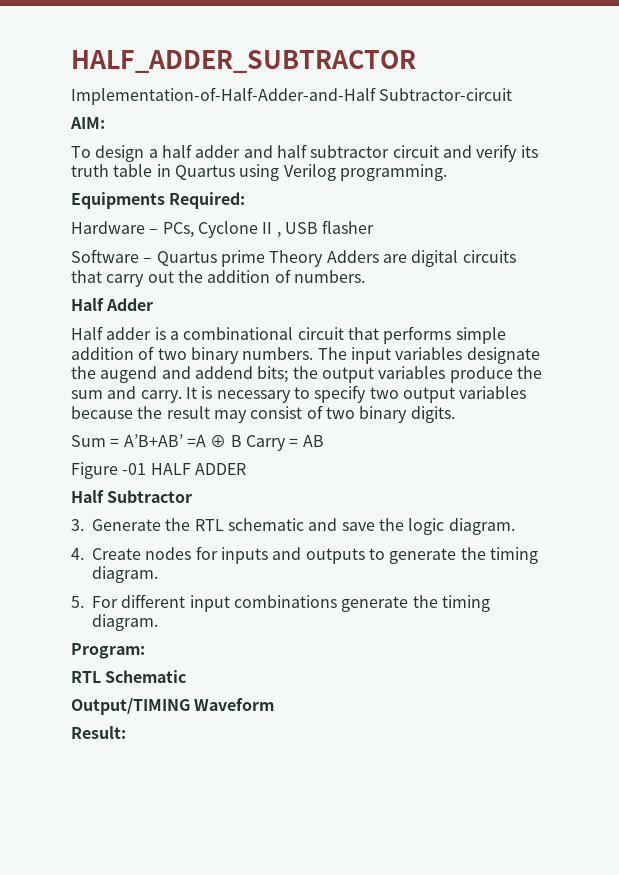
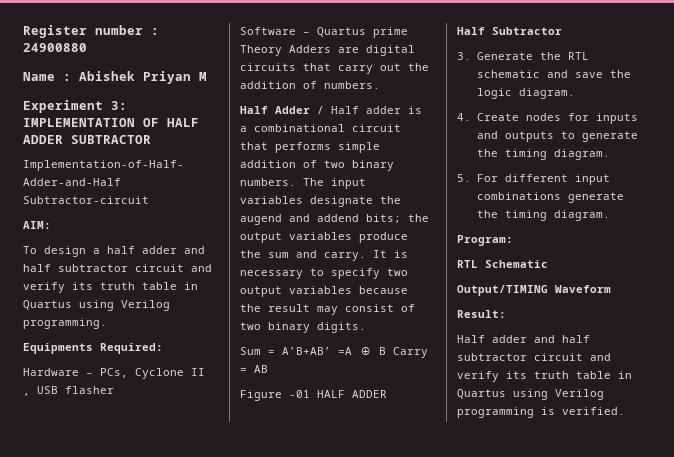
- HALF_ADDER_SUBTRACTOR
+ Register number : 24900880
+ Name : Abishek Priyan M
+ Experiment 3: IMPLEMENTATION OF HALF ADDER SUBTRACTOR
- Half Adder
- Half adder is a combinational circuit that performs simple addition of two binary numbers.
+ Half Adder / Half adder is a combinational circuit that performs simple addition of two binary numbers.
+ Half adder and half subtractor circuit and verify its truth table in Quartus using Verilog programming is verified.

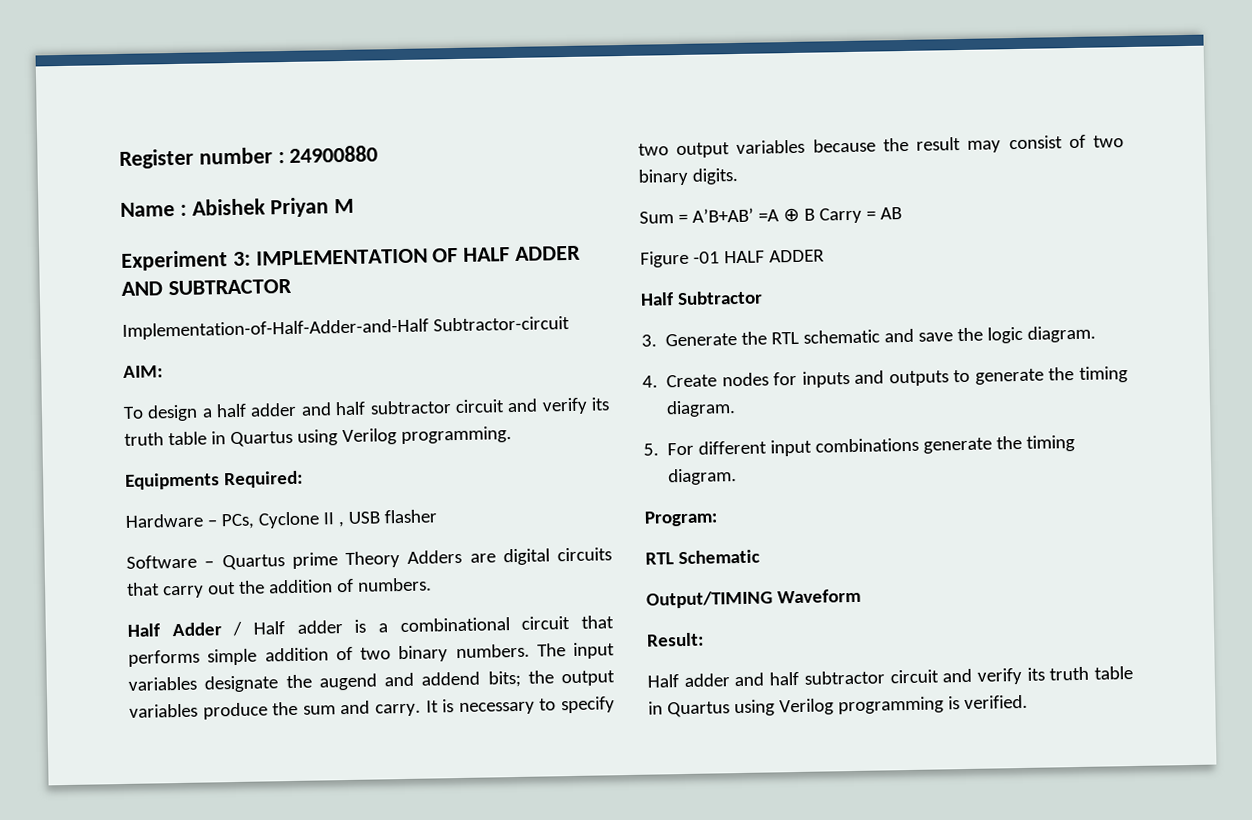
- Experiment 3: IMPLEMENTATION OF HALF ADDER SUBTRACTOR
+ Experiment 3: IMPLEMENTATION OF HALF ADDER AND SUBTRACTOR

